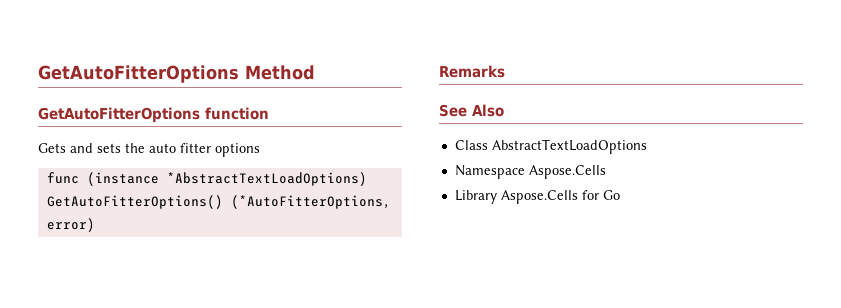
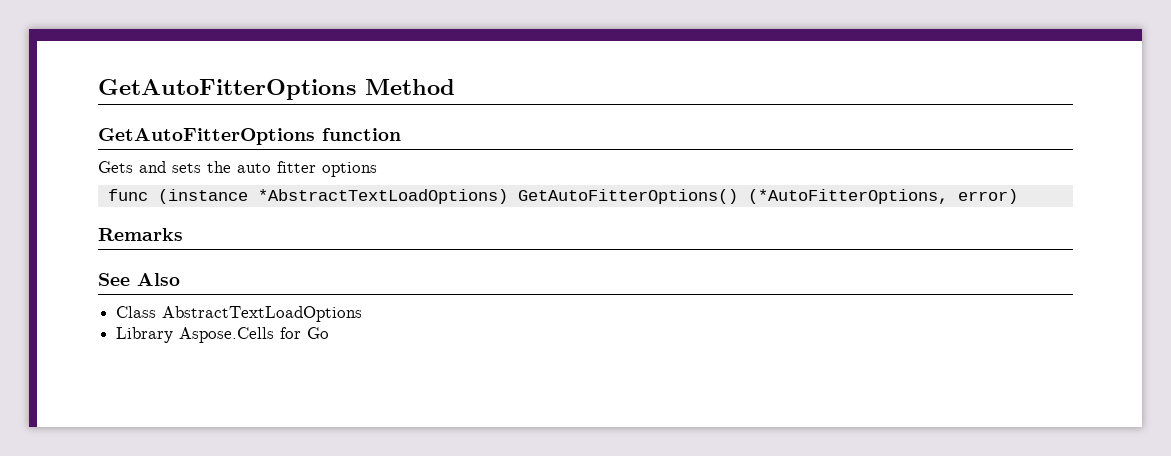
- Namespace Aspose.Cells

